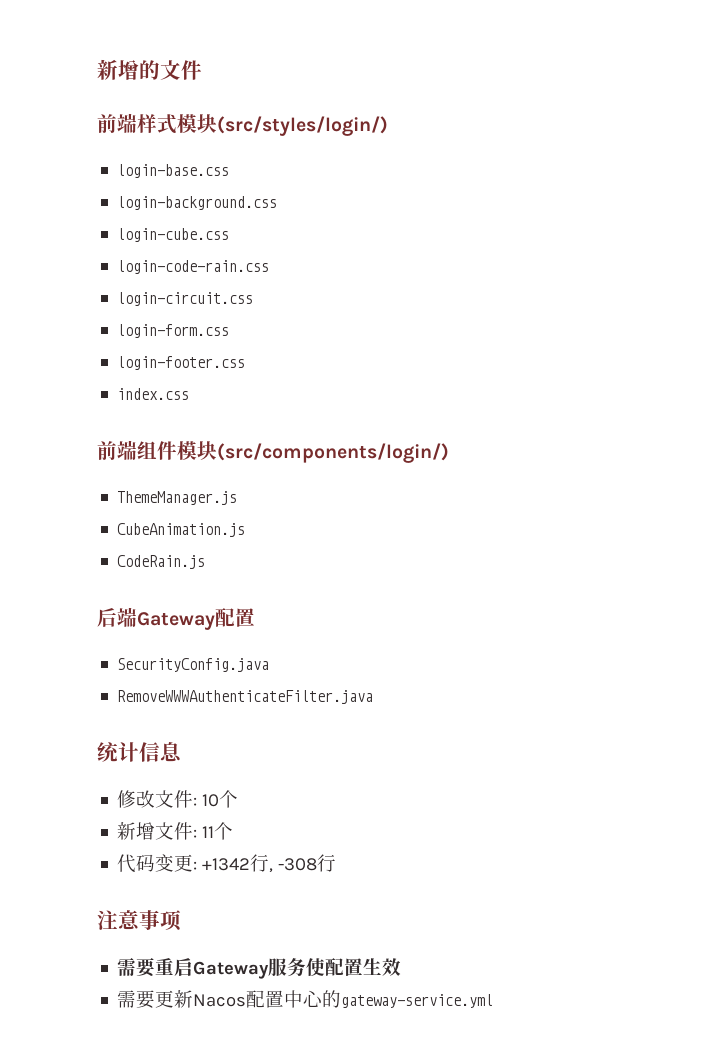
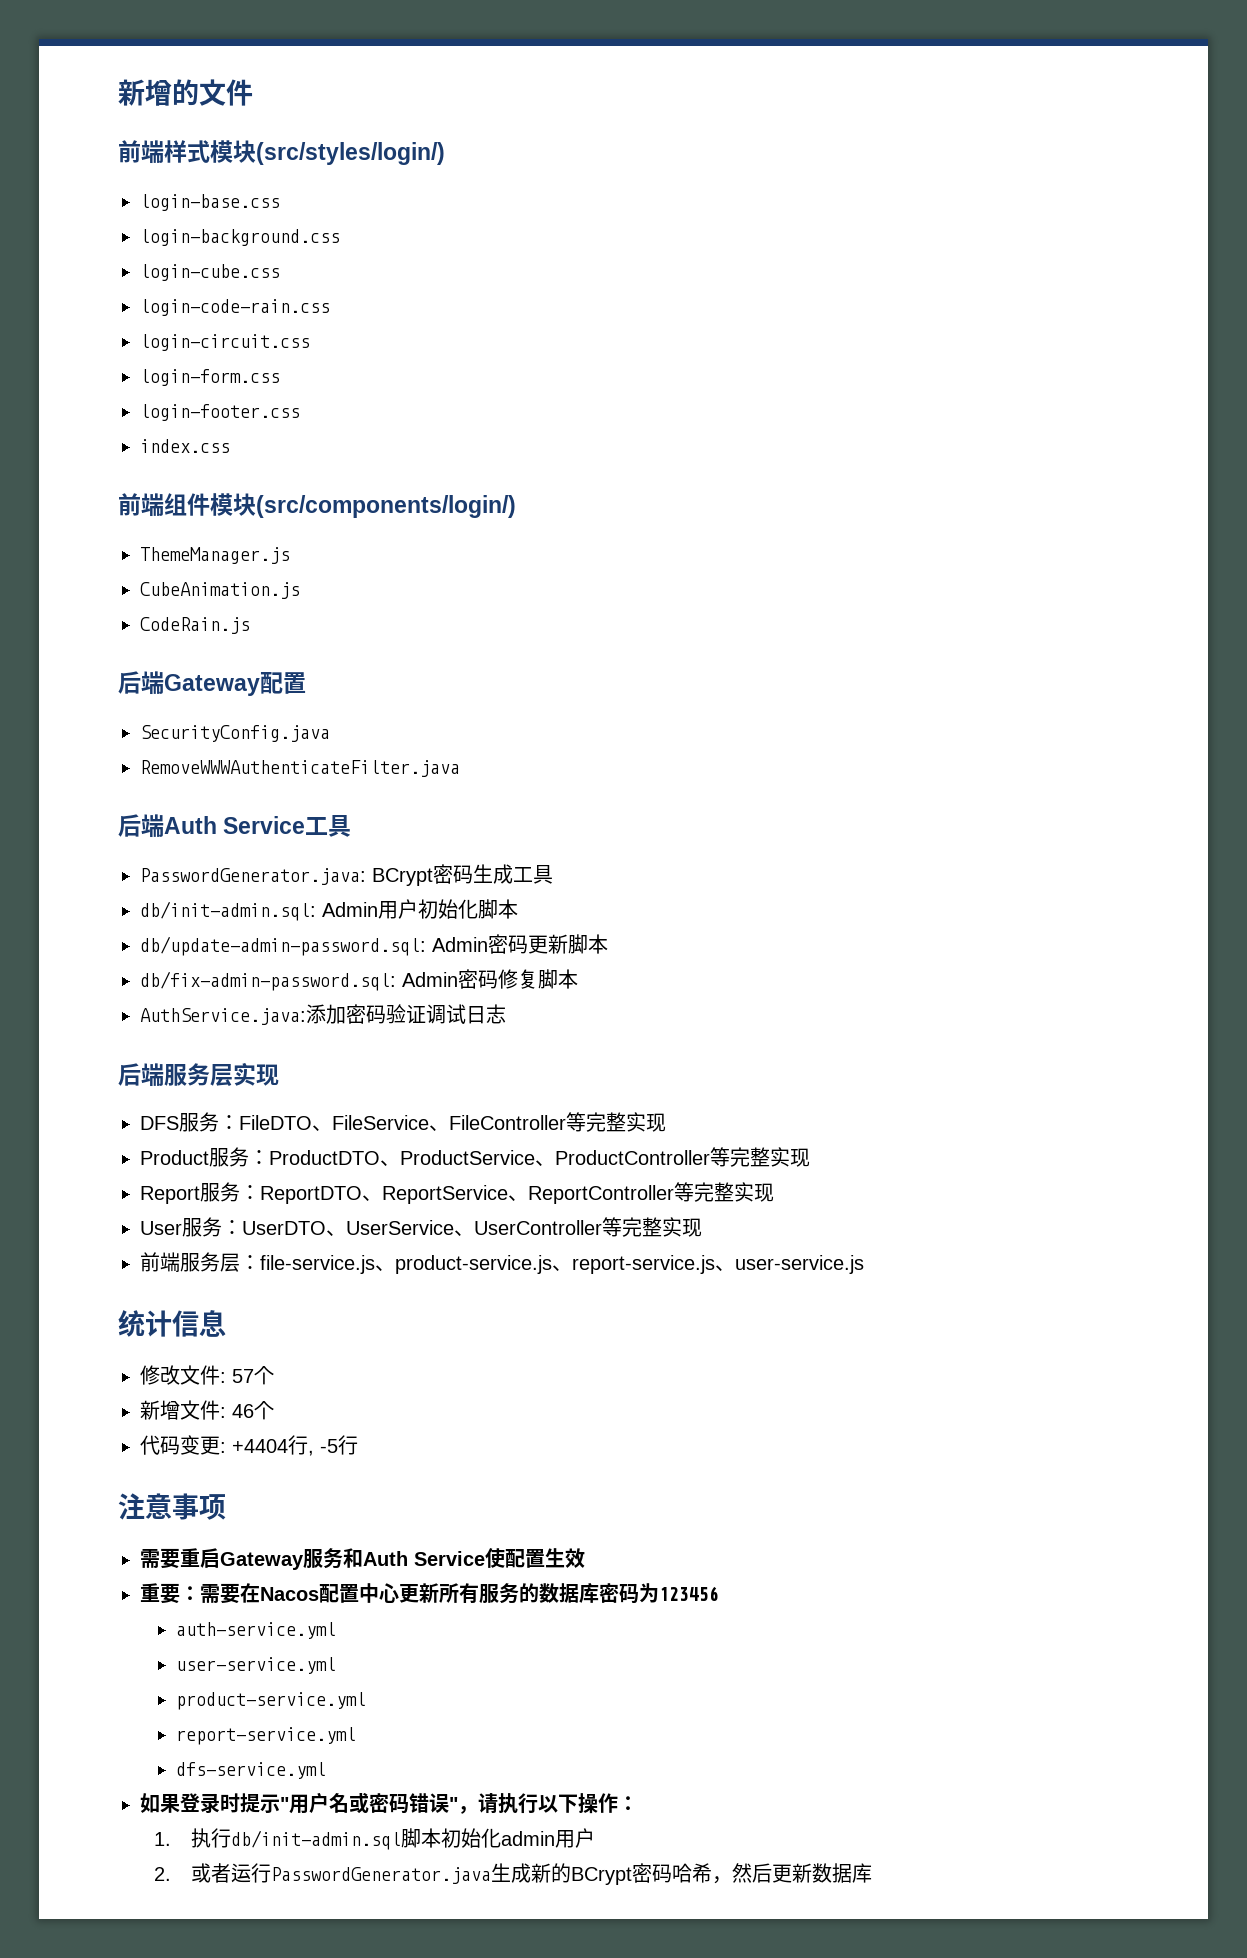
+ 后端Auth Service工具
+ PasswordGenerator.java: BCrypt密码生成工具
+ db/init-admin.sql: Admin用户初始化脚本
+ db/update-admin-password.sql: Admin密码更新脚本
+ db/fix-admin-password.sql: Admin密码修复脚本
+ AuthService.java:添加密码验证调试日志
+ 后端服务层实现
+ DFS服务：FileDTO、FileService、FileController等完整实现
+ Product服务：ProductDTO、ProductService、ProductController等完整实现
+ Report服务：ReportDTO、ReportService、ReportController等完整实现
+ User服务：UserDTO、UserService、UserController等完整实现
+ 前端服务层：file-service.js、product-service.js、report-service.js、user-service.js
- 修改文件: 10个
+ 修改文件: 57个
- 新增文件: 11个
+ 新增文件: 46个
- 代码变更: +1342行, -308行
+ 代码变更: +4404行, -5行
- 需要重启Gateway服务使配置生效
+ 需要重启Gateway服务和Auth Service使配置生效
- 需要更新Nacos配置中心的gateway-service.yml
+ 重要：需要在Nacos配置中心更新所有服务的数据库密码为123456
+ auth-service.yml
+ user-service.yml
+ product-service.yml
+ report-service.yml
+ dfs-service.yml
+ 如果登录时提示"用户名或密码错误"，请执行以下操作：
+ 1.执行db/init-admin.sql脚本初始化admin用户
+ 2.或者运行PasswordGenerator.java生成新的BCrypt密码哈希，然后更新数据库

